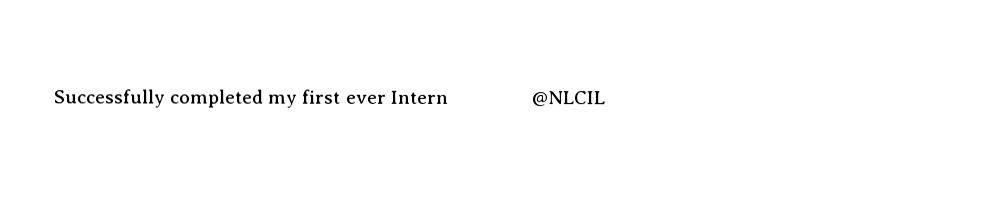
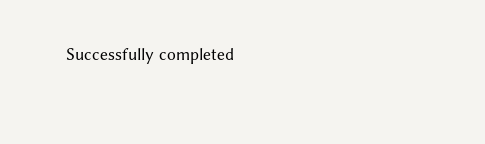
- Successfully completed my first ever Intern @NLCIL
+ Successfully completed

